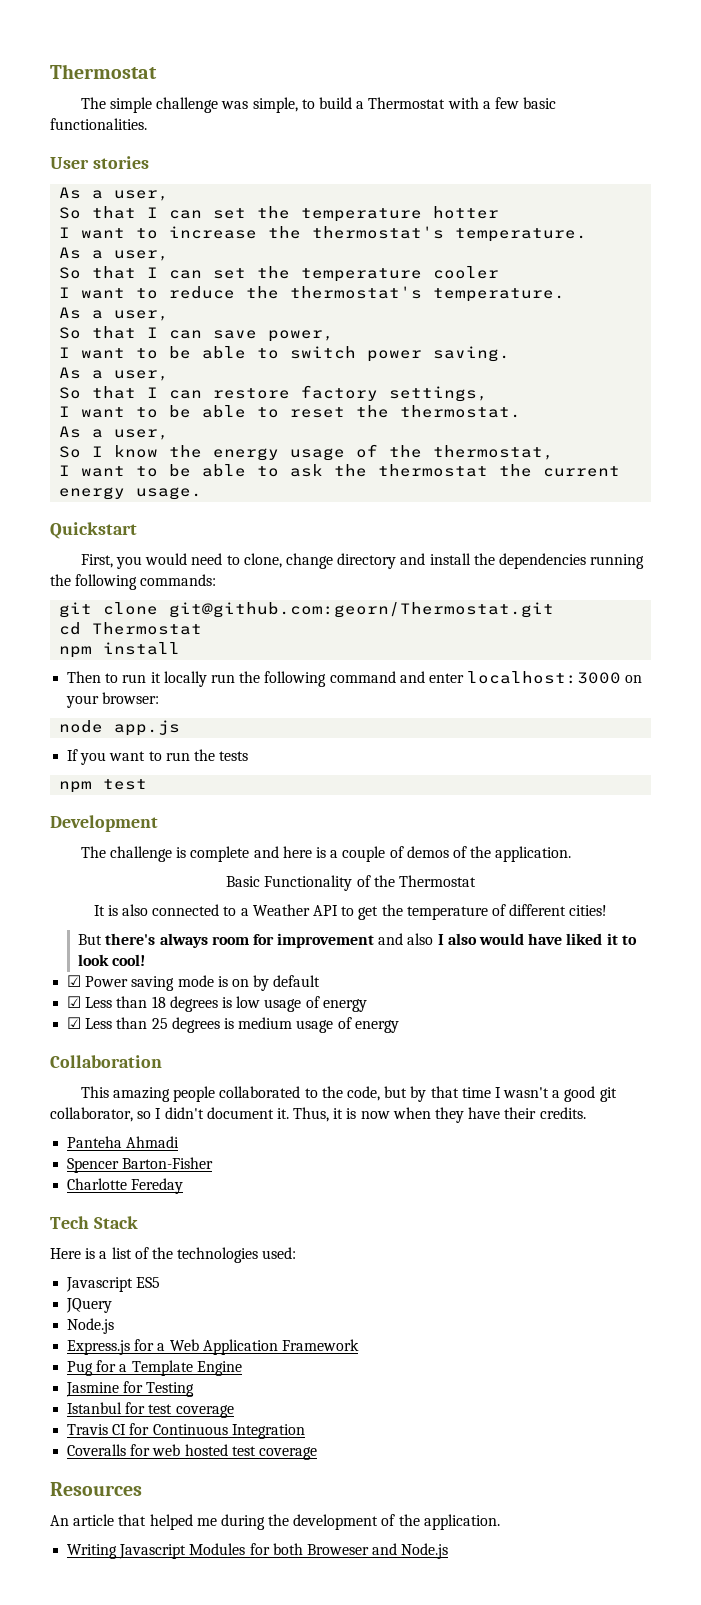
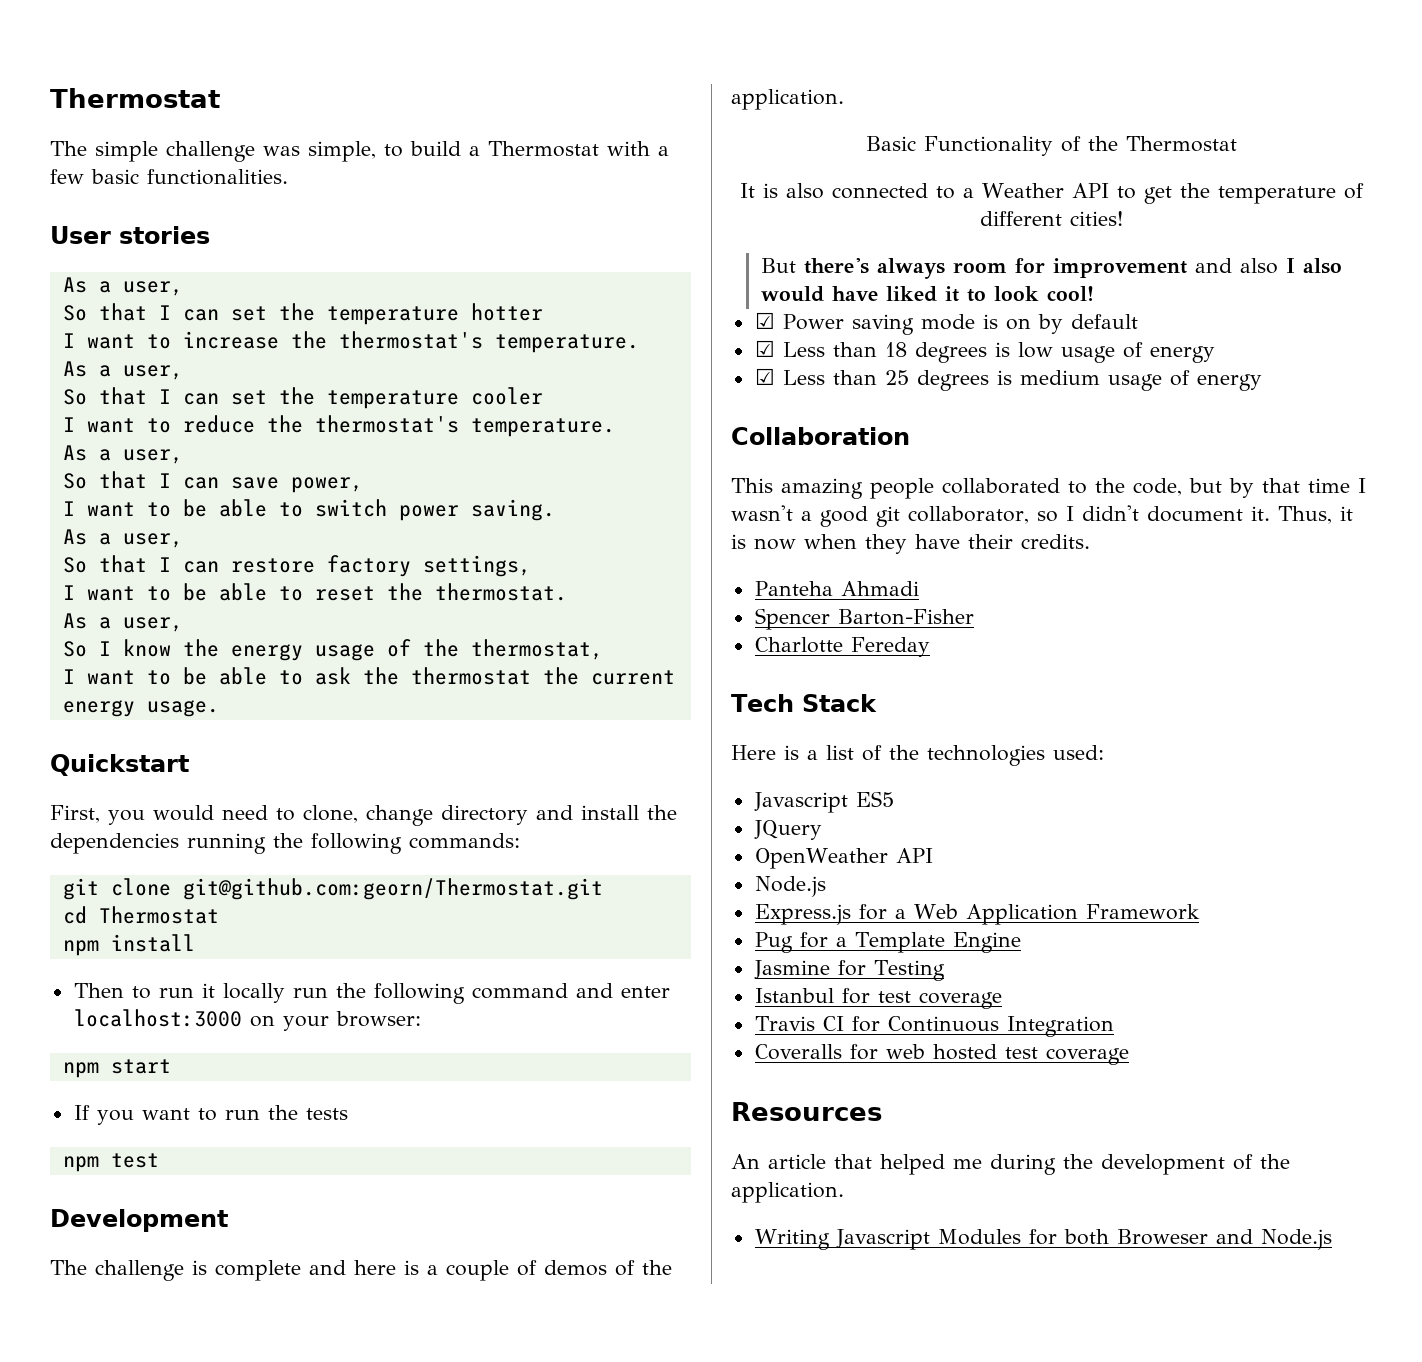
- node app.js
+ npm start
+ OpenWeather API

